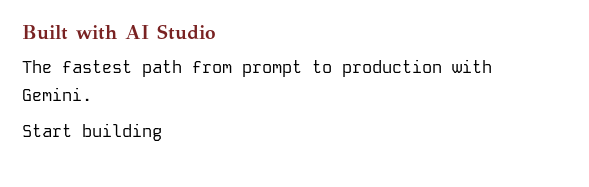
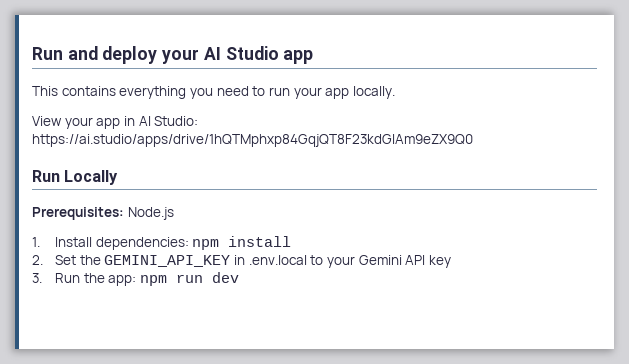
- Built with AI Studio
- The fastest path from prompt to production with Gemini.
- Start building
+ Run and deploy your AI Studio app
+ This contains everything you need to run your app locally.
+ View your app in AI Studio: https://ai.studio/apps/drive/1hQTMphxp84GqjQT8F23kdGIAm9eZX9Q0
+ Run Locally
+ Prerequisites: Node.js
+ 1. Install dependencies: npm install
+ 2. Set the GEMINI_API_KEY in .env.local to your Gemini API key
+ 3. Run the app: npm run dev

